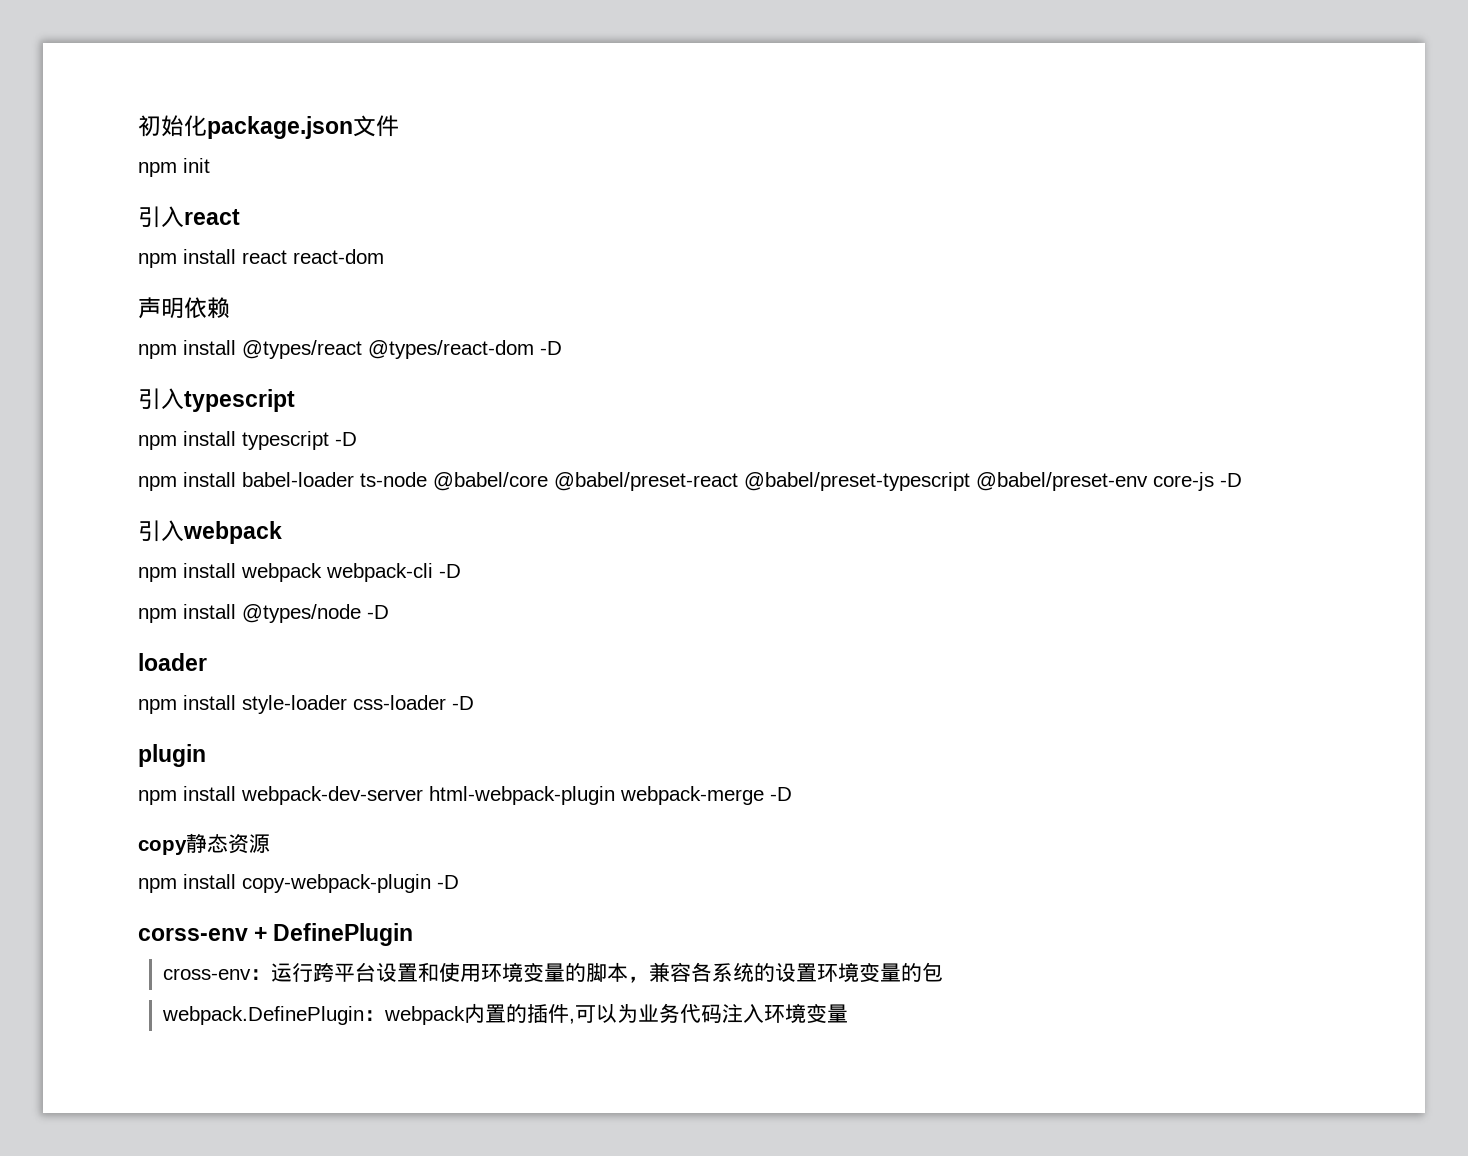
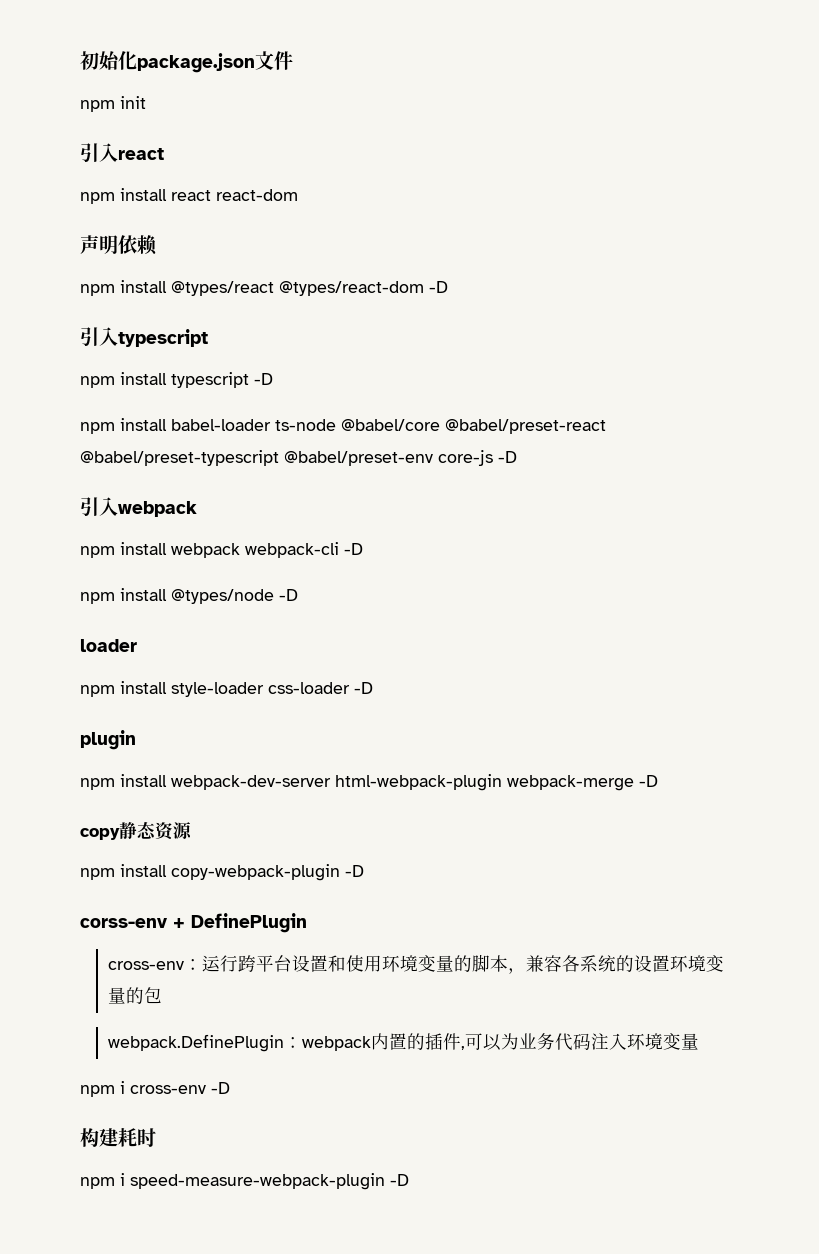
+ npm i cross-env -D
+ 构建耗时
+ npm i speed-measure-webpack-plugin -D

